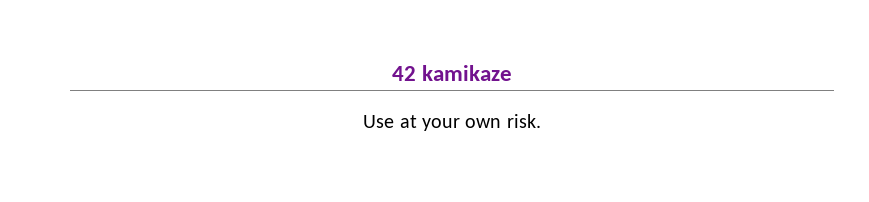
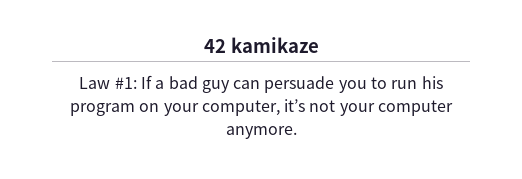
- Use at your own risk.
+ Law #1: If a bad guy can persuade you to run his program on your computer, it’s not your computer anymore.

